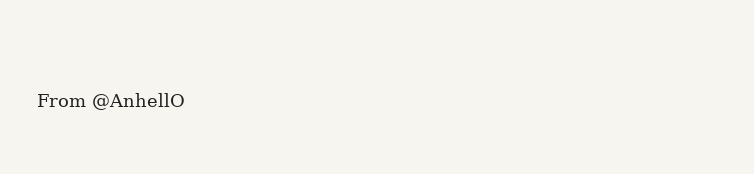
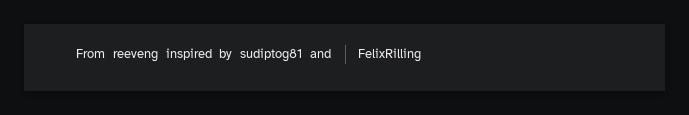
- From @AnhellO
+ From reeveng inspired by sudiptog81 and FelixRilling

